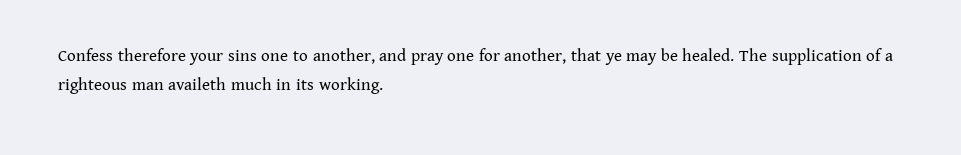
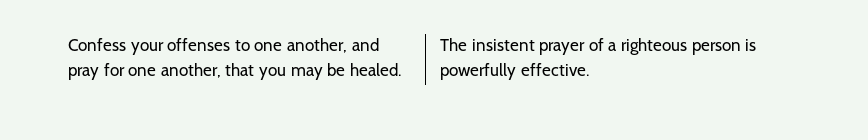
- Confess therefore your sins one to another, and pray one for another, that ye may be healed.
+ Confess your offenses to one another, and pray for one another, that you may be healed.
- The supplication of a righteous man availeth much in its working.
+ The insistent prayer of a righteous person is powerfully effective.

